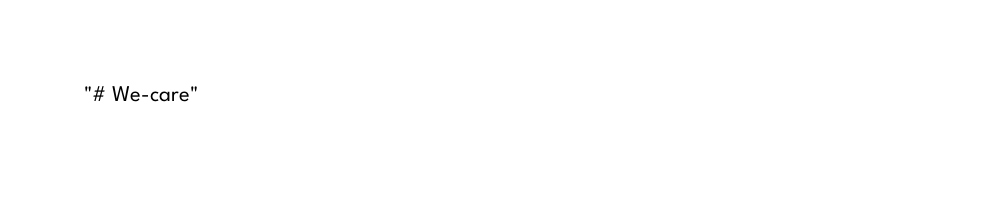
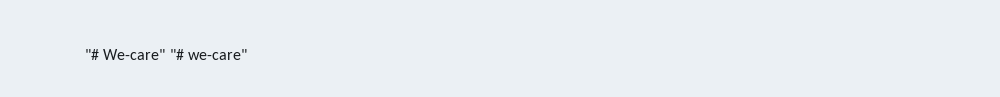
- "# We-care"
+ "# We-care" "# we-care"

